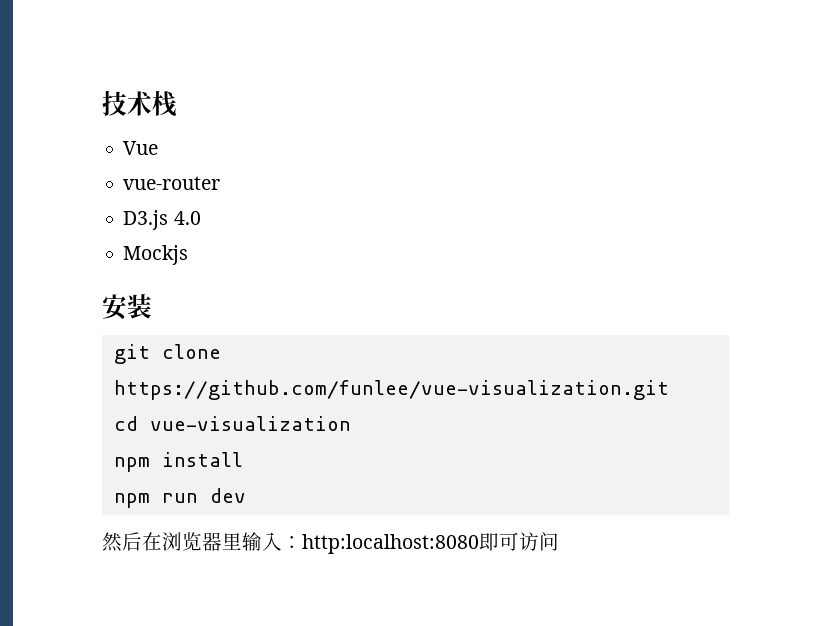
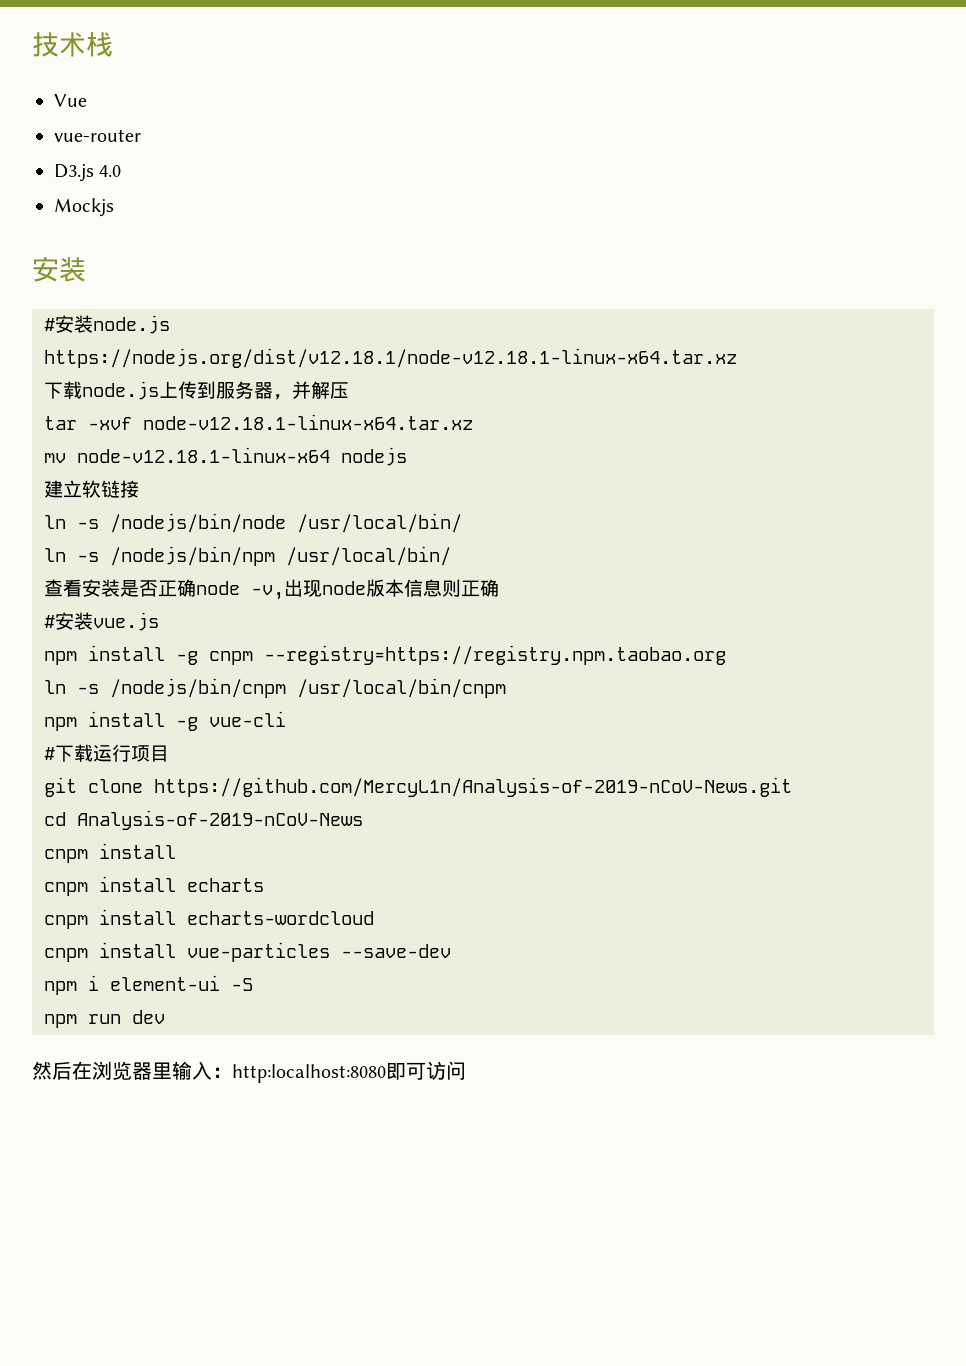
- git clone https://github.com/funlee/vue-visualization.git
- cd vue-visualization
- npm install
+ #安装node.js
+ https://nodejs.org/dist/v12.18.1/node-v12.18.1-linux-x64.tar.xz
+ 下载node.js上传到服务器，并解压
+ tar -xvf node-v12.18.1-linux-x64.tar.xz
+ mv node-v12.18.1-linux-x64 nodejs
+ 建立软链接
+ ln -s /nodejs/bin/node /usr/local/bin/
+ ln -s /nodejs/bin/npm /usr/local/bin/
+ 查看安装是否正确node -v,出现node版本信息则正确
+ #安装vue.js
+ npm install -g cnpm --registry=https://registry.npm.taobao.org
+ ln -s /nodejs/bin/cnpm /usr/local/bin/cnpm
+ npm install -g vue-cli
+ #下载运行项目
+ git clone https://github.com/MercyL1n/Analysis-of-2019-nCoV-News.git
+ cd Analysis-of-2019-nCoV-News
+ cnpm install
+ cnpm install echarts
+ cnpm install echarts-wordcloud
+ cnpm install vue-particles --save-dev
+ npm i element-ui -S

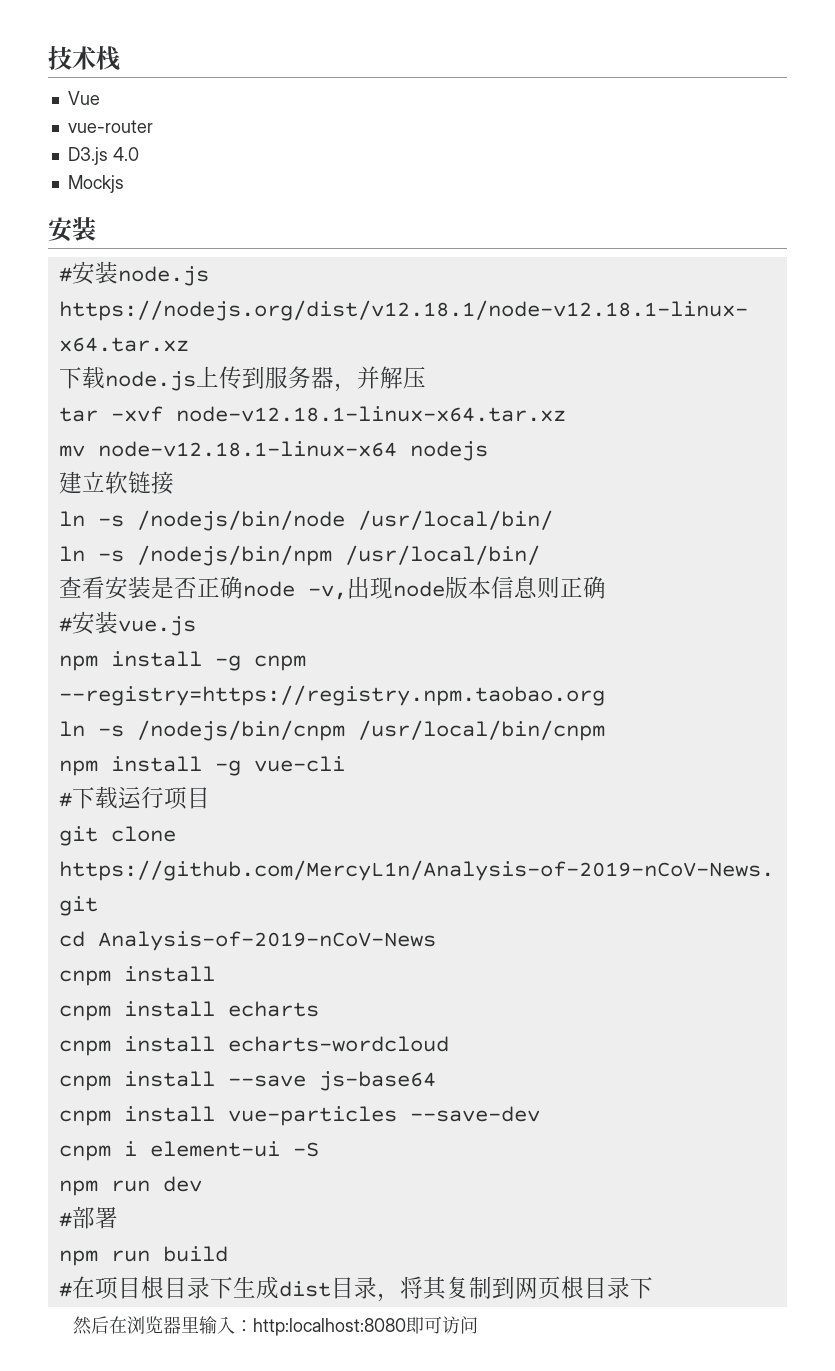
+ cnpm install --save js-base64
- npm i element-ui -S
+ cnpm i element-ui -S
+ #部署
+ npm run build
+ #在项目根目录下生成dist目录，将其复制到网页根目录下

